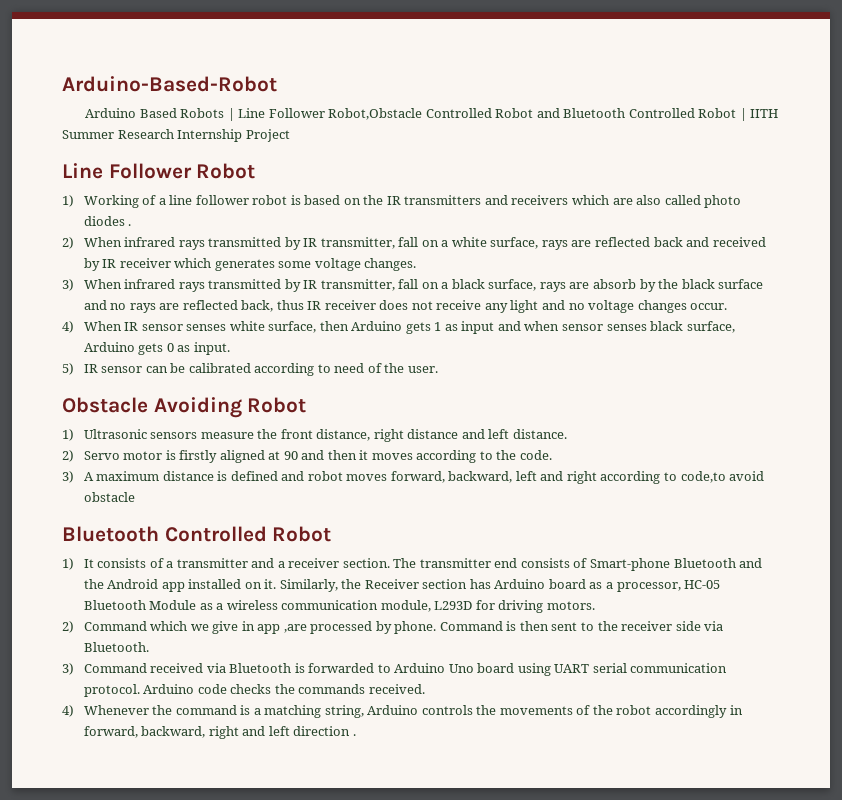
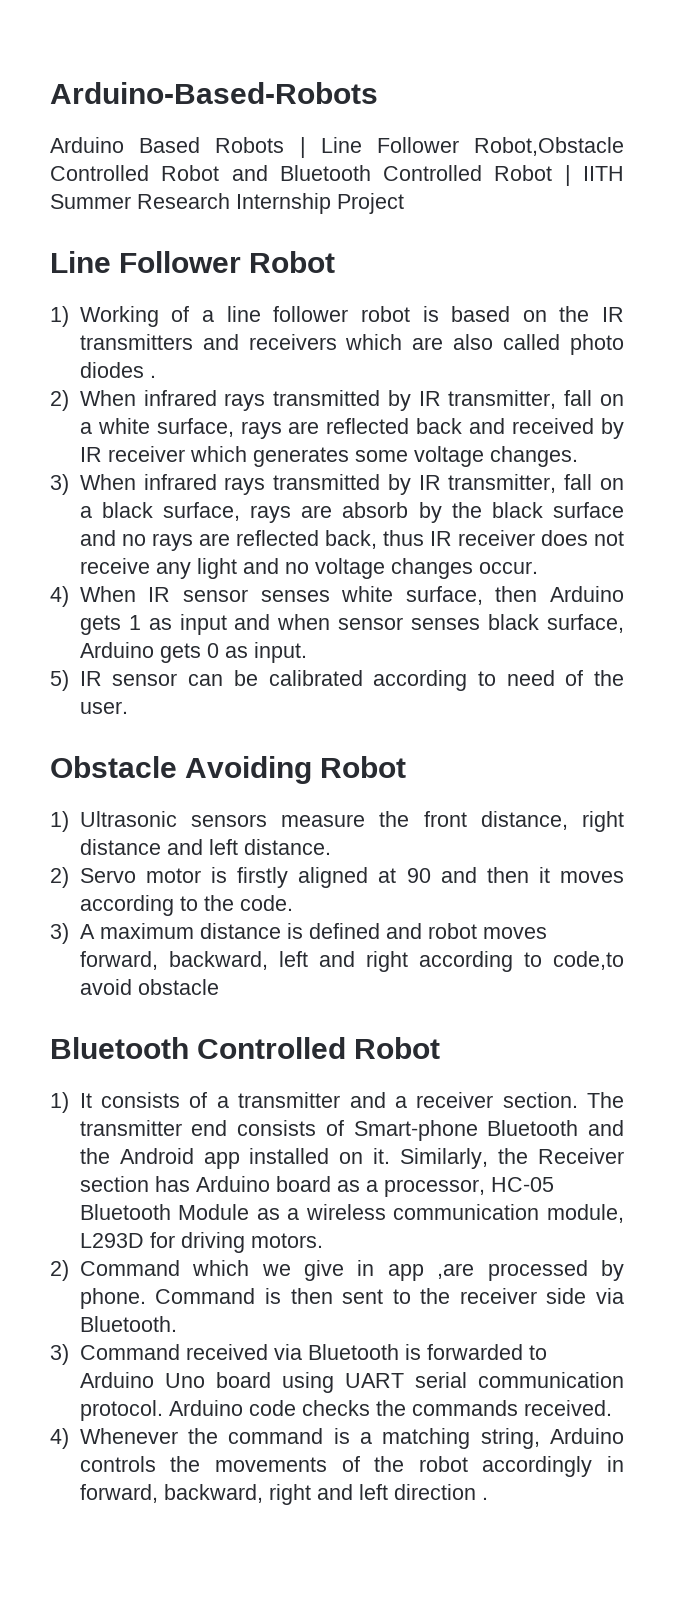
- Arduino-Based-Robot
+ Arduino-Based-Robots

